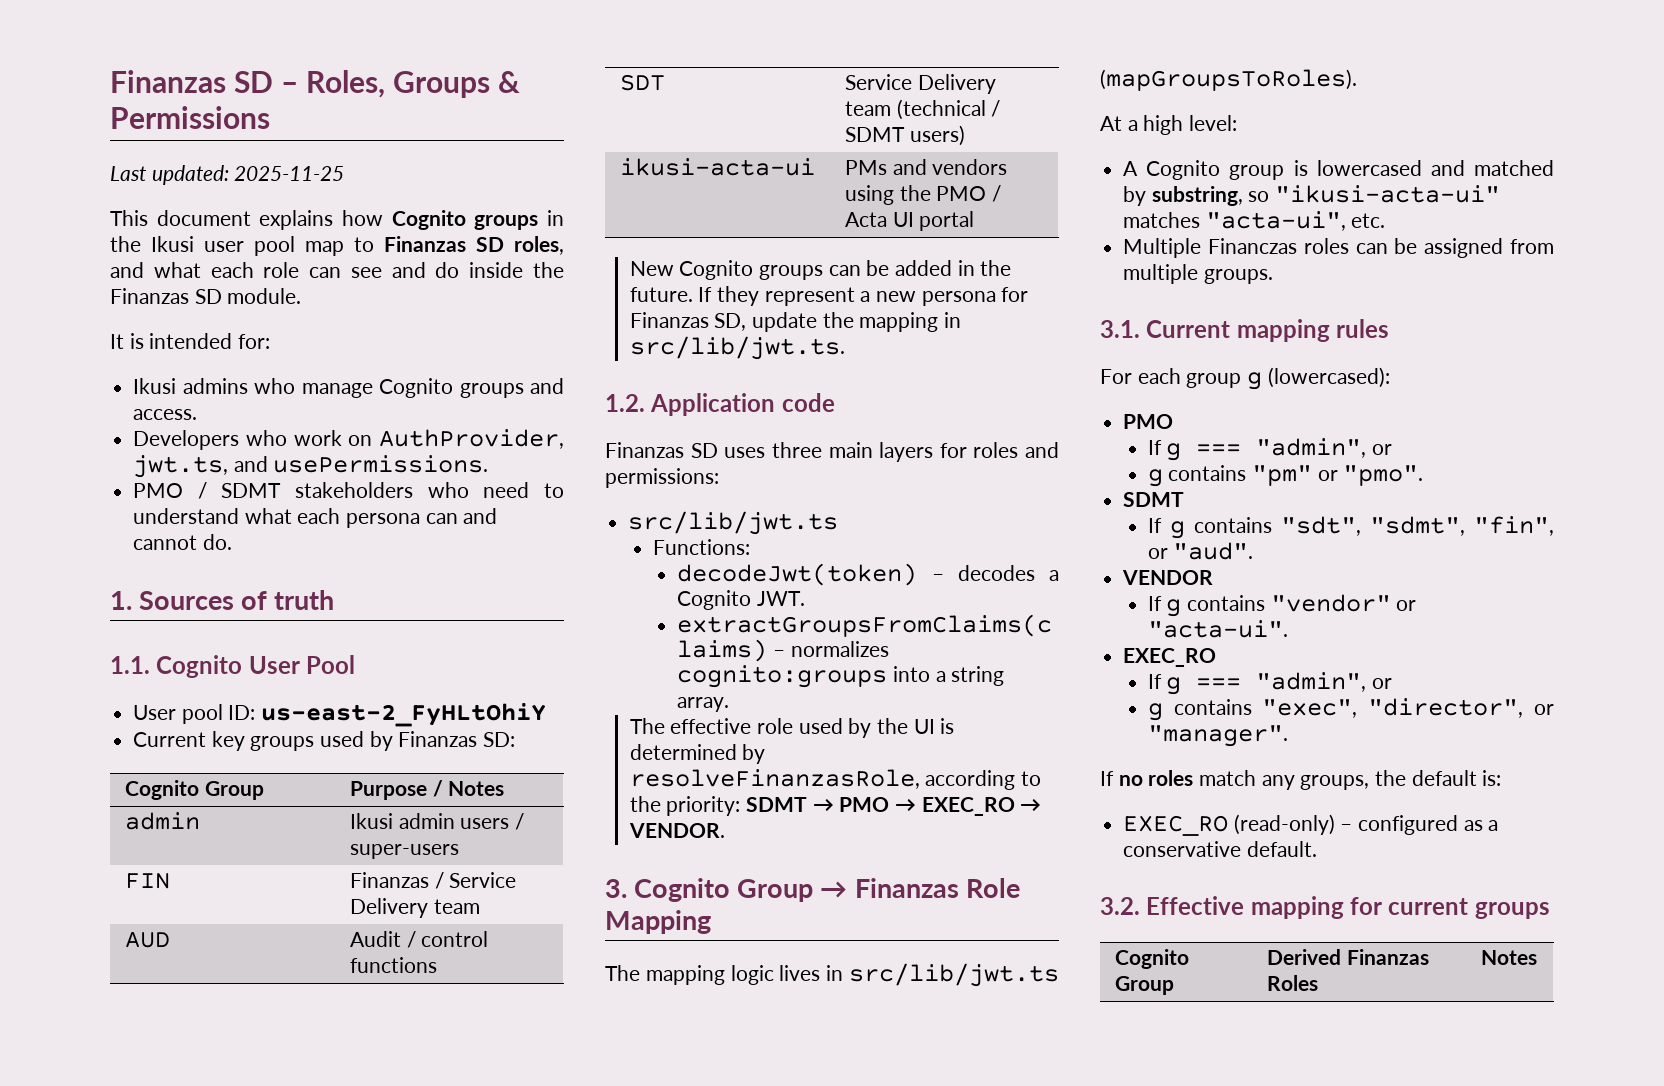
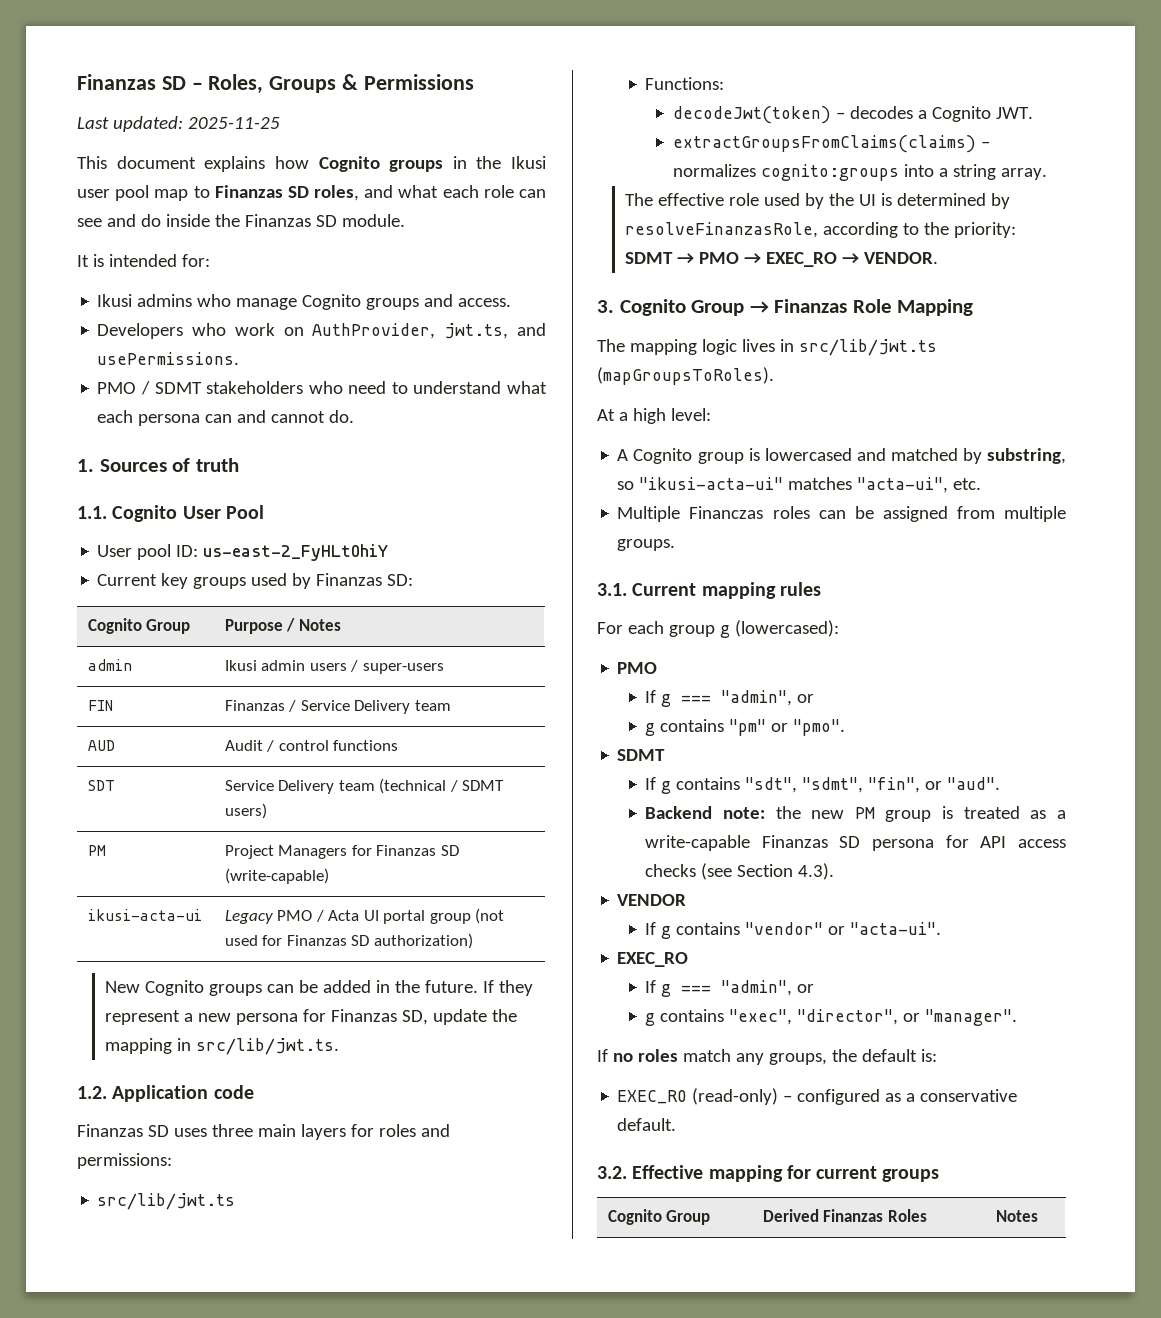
- ikusi-acta-ui | PMs and vendors using the PMO / Acta UI portal
+ PM | Project Managers for Finanzas SD (write-capable)
+ ikusi-acta-ui | Legacy PMO / Acta UI portal group (not used for Finanzas SD authorization)
+ Backend note: the new PM group is treated as a write-capable Finanzas SD persona for API access checks (see Section 4.3).

